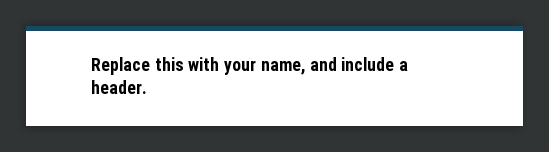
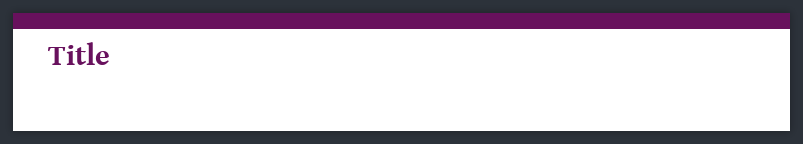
- Replace this with your name, and include a header.
+ Title

